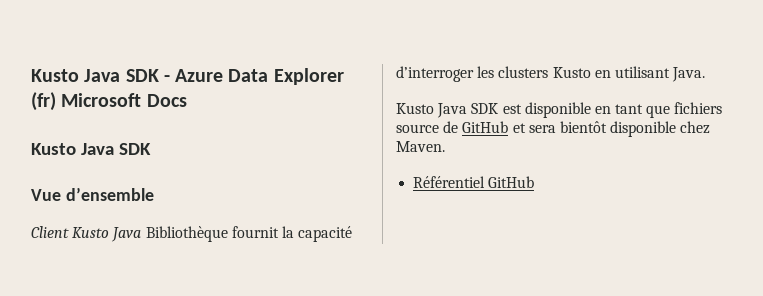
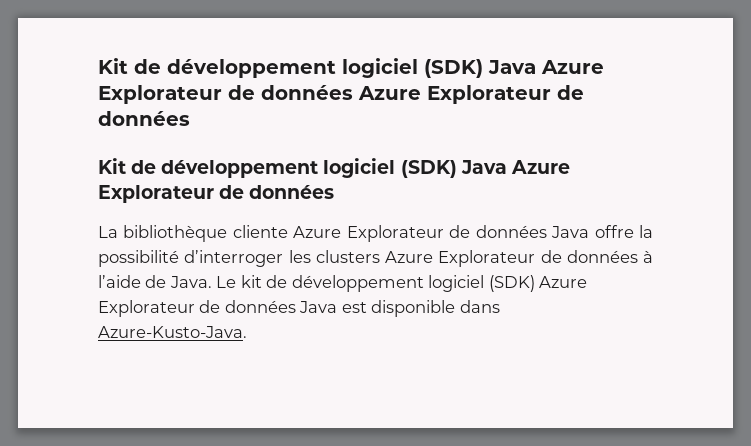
- Kusto Java SDK - Azure Data Explorer (fr) Microsoft Docs
- Kusto Java SDK
- Vue d’ensemble
- Client Kusto Java Bibliothèque fournit la capacité d’interroger les clusters Kusto en utilisant Java.
- Kusto Java SDK est disponible en tant que fichiers source de GitHub et sera bientôt disponible chez Maven.
- Référentiel GitHub
+ Kit de développement logiciel (SDK) Java Azure Explorateur de données Azure Explorateur de données
+ Kit de développement logiciel (SDK) Java Azure Explorateur de données
+ La bibliothèque cliente Azure Explorateur de données Java offre la possibilité d’interroger les clusters Azure Explorateur de données à l’aide de Java. Le kit de développement logiciel (SDK) Azure Explorateur de données Java est disponible dans Azure-Kusto-Java.

